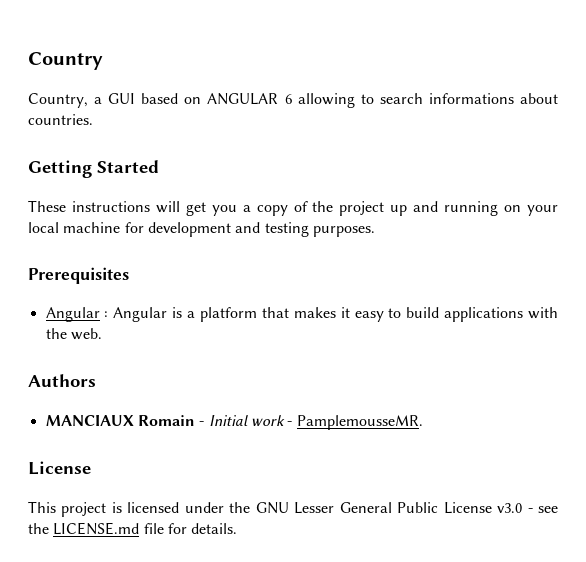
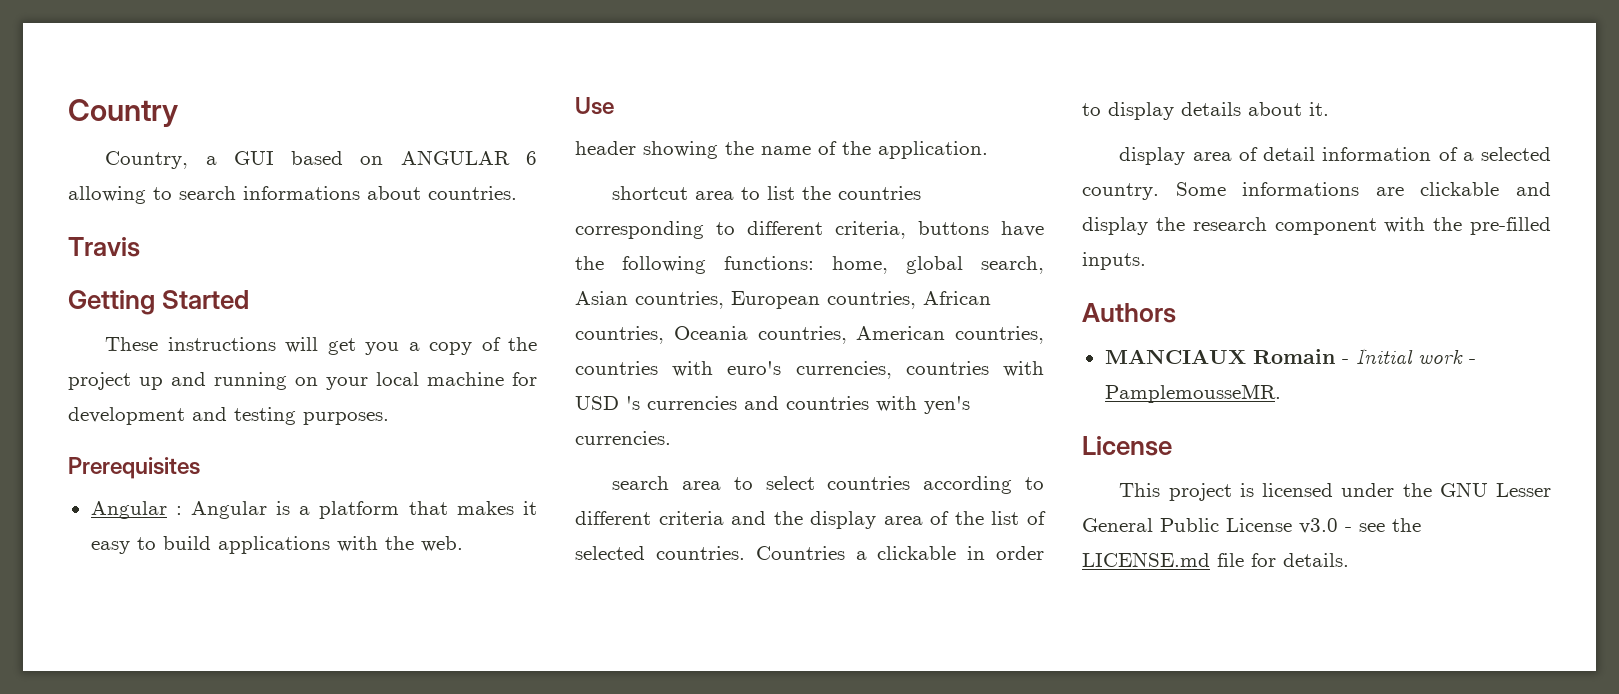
+ Travis
+ Use
+ header showing the name of the application.
+ shortcut area to list the countries corresponding to different criteria, buttons have the following functions: home, global search, Asian countries, European countries, African countries, Oceania countries, American countries, countries with euro's currencies, countries with USD 's currencies and countries with yen's currencies.
+ search area to select countries according to different criteria and the display area of the list of selected countries. Countries a clickable in order to display details about it.
+ display area of detail information of a selected country. Some informations are clickable and display the research component with the pre-filled inputs.

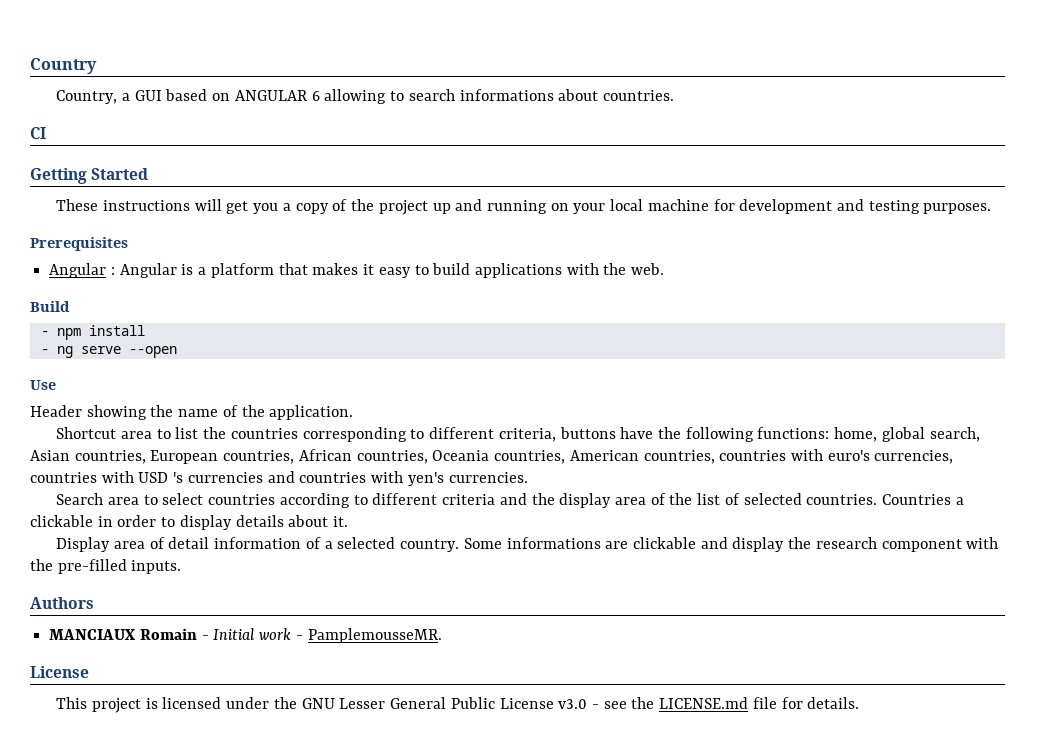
- Travis
+ CI
+ Build
+ - npm install
+ - ng serve --open
- header showing the name of the application.
+ Header showing the name of the application.
- shortcut area to list the countries corresponding to different criteria, buttons have the following functions: home, global search, Asian countries, European countries, African countries, Oceania countries, American countries, countries with euro's currencies, countries with USD 's currencies and countries with yen's currencies.
+ Shortcut area to list the countries corresponding to different criteria, buttons have the following functions: home, global search, Asian countries, European countries, African countries, Oceania countries, American countries, countries with euro's currencies, countries with USD 's currencies and countries with yen's currencies.
- search area to select countries according to different criteria and the display area of the list of selected countries.
+ Search area to select countries according to different criteria and the display area of the list of selected countries.
- display area of detail information of a selected country.
+ Display area of detail information of a selected country.

